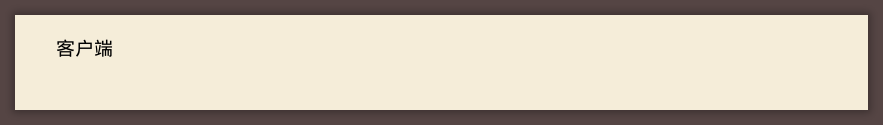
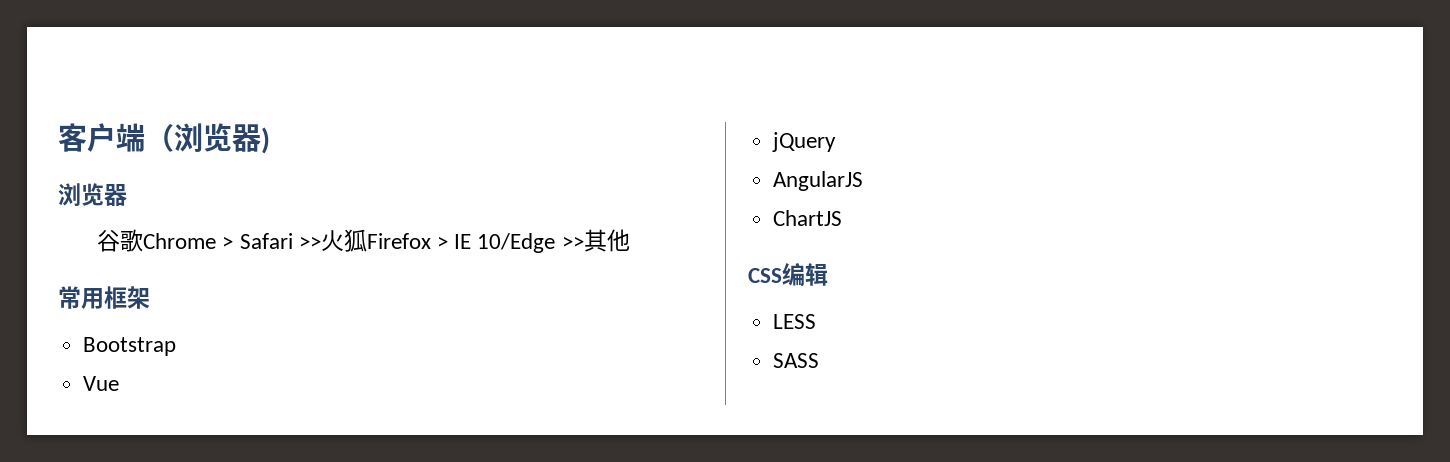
- 客户端
+ 客户端（浏览器)
+ 浏览器
+ 谷歌Chrome > Safari >>火狐Firefox > IE 10/Edge >>其他
+ 常用框架
+ Bootstrap
+ Vue
+ jQuery
+ AngularJS
+ ChartJS
+ CSS编辑
+ LESS
+ SASS

